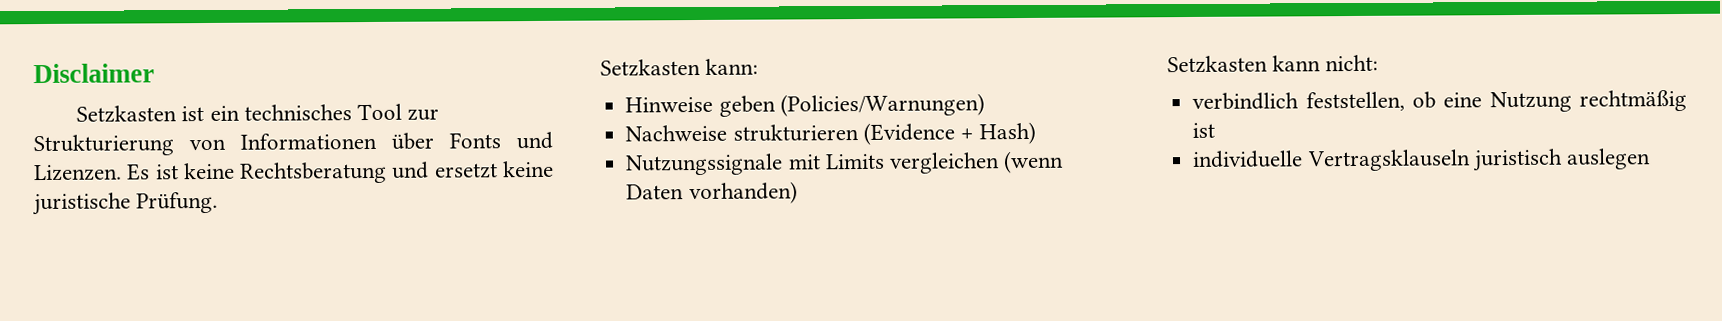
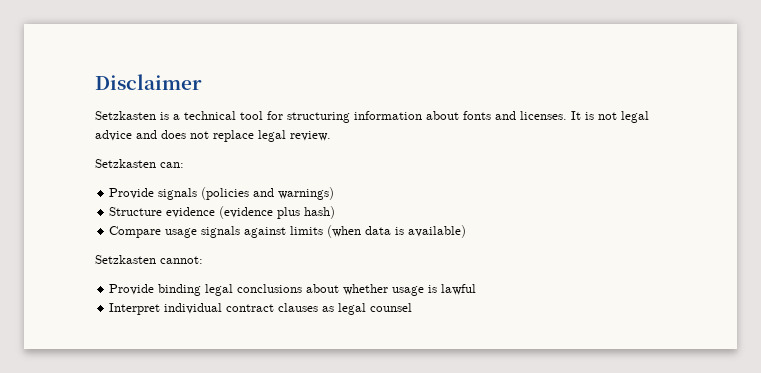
- Setzkasten ist ein technisches Tool zur Strukturierung von Informationen über Fonts und Lizenzen. Es ist keine Rechtsberatung und ersetzt keine juristische Prüfung.
- Setzkasten kann:
- Hinweise geben (Policies/Warnungen)
- Nachweise strukturieren (Evidence + Hash)
- Nutzungssignale mit Limits vergleichen (wenn Daten vorhanden)
- Setzkasten kann nicht:
- verbindlich feststellen, ob eine Nutzung rechtmäßig ist
- individuelle Vertragsklauseln juristisch auslegen
+ Setzkasten is a technical tool for structuring information about fonts and licenses. It is not legal advice and does not replace legal review.
+ Setzkasten can:
+ Provide signals (policies and warnings)
+ Structure evidence (evidence plus hash)
+ Compare usage signals against limits (when data is available)
+ Setzkasten cannot:
+ Provide binding legal conclusions about whether usage is lawful
+ Interpret individual contract clauses as legal counsel

